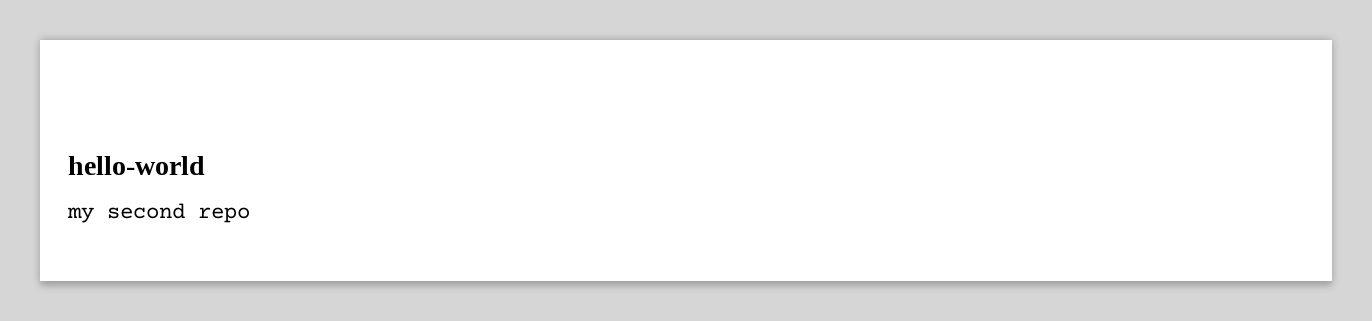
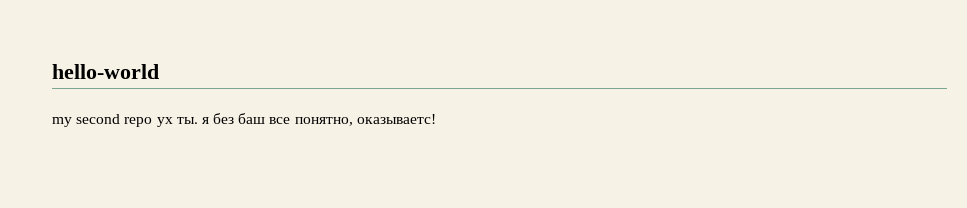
- my second repo
+ my second repo ух ты. я без баш все понятно, оказываетс!

